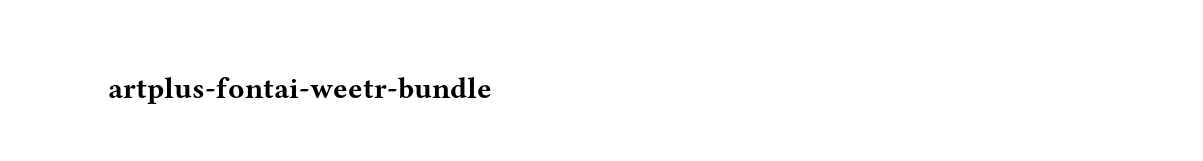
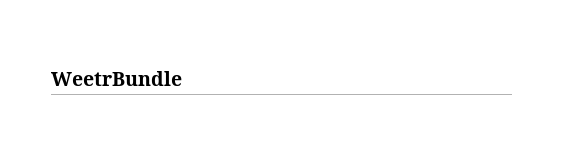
- artplus-fontai-weetr-bundle
+ WeetrBundle

